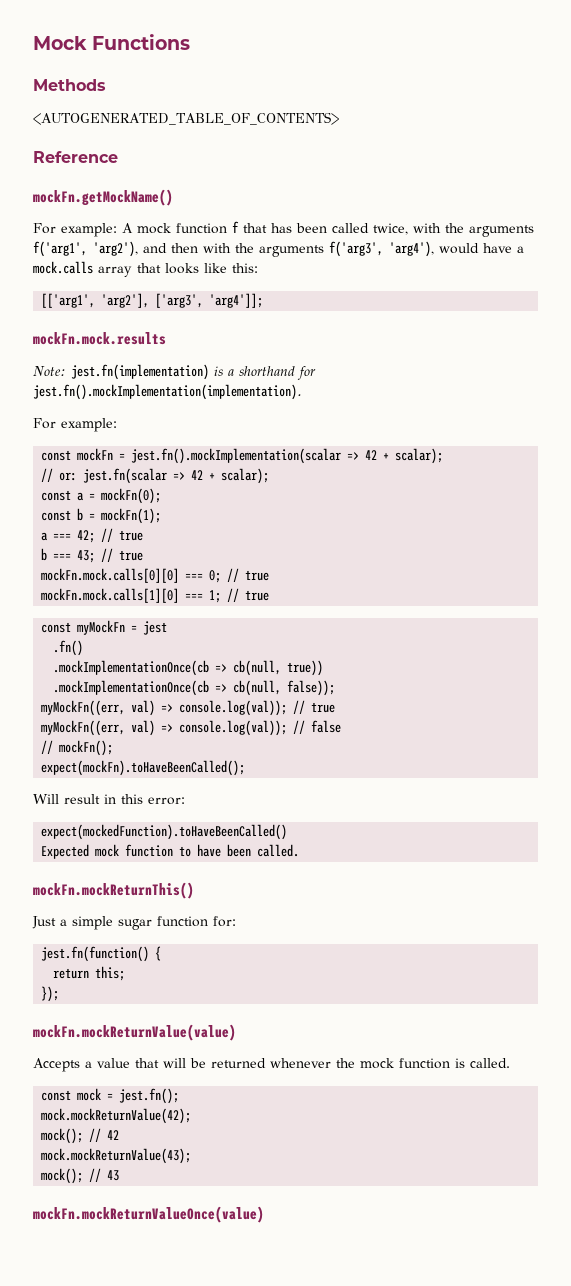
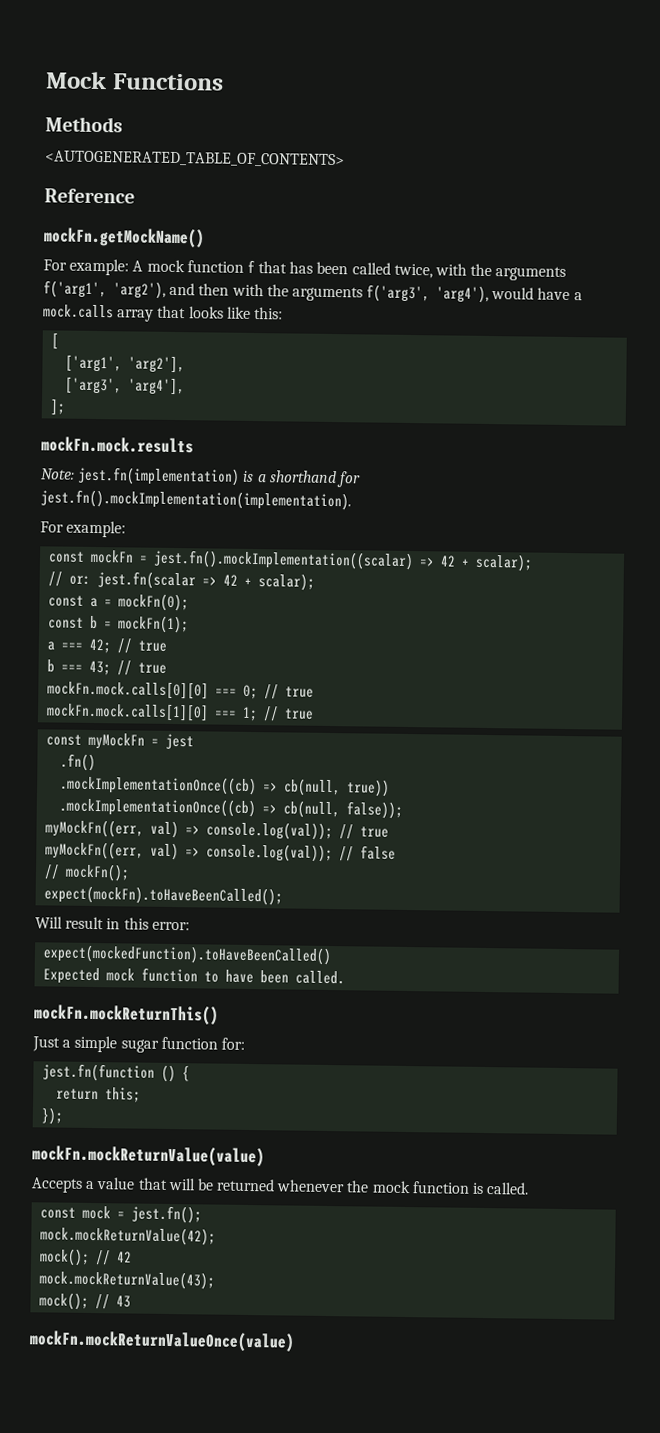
- [['arg1', 'arg2'], ['arg3', 'arg4']];
+ [
+ ['arg1', 'arg2'],
+ ['arg3', 'arg4'],
+ ];
- const mockFn = jest.fn().mockImplementation(scalar => 42 + scalar);
+ const mockFn = jest.fn().mockImplementation((scalar) => 42 + scalar);
- .mockImplementationOnce(cb => cb(null, true))
+ .mockImplementationOnce((cb) => cb(null, true))
- .mockImplementationOnce(cb => cb(null, false));
+ .mockImplementationOnce((cb) => cb(null, false));
- jest.fn(function() {
+ jest.fn(function () {

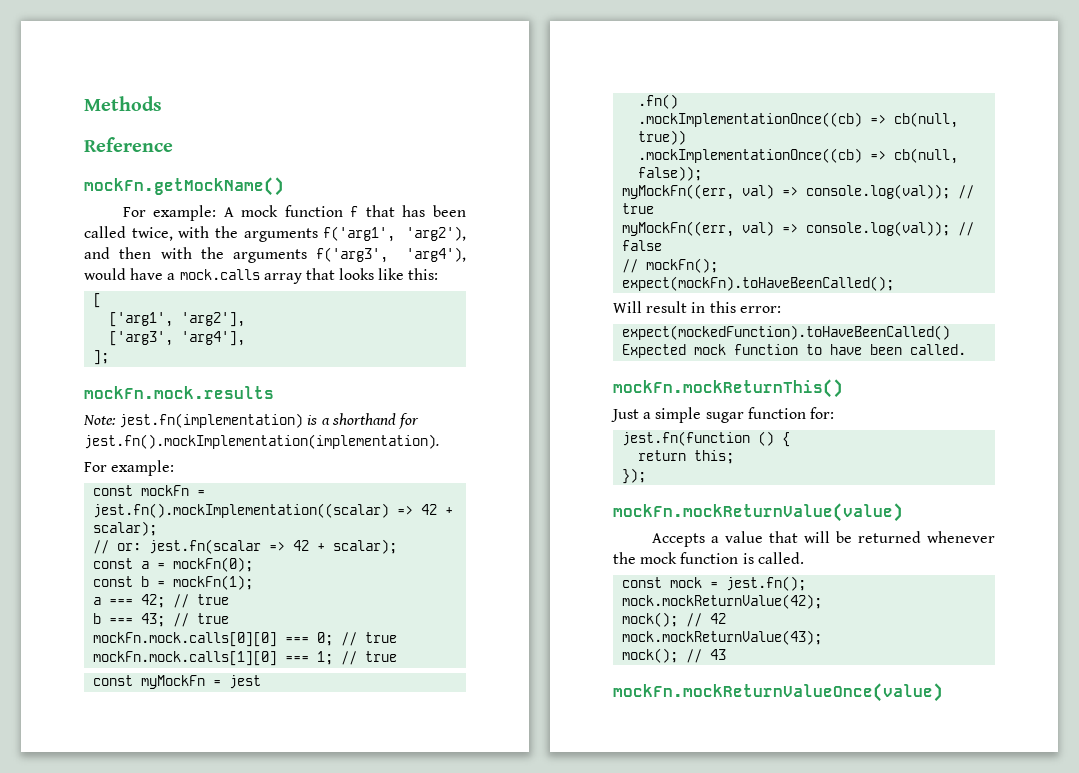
- Mock Functions
- <AUTOGENERATED_TABLE_OF_CONTENTS>

